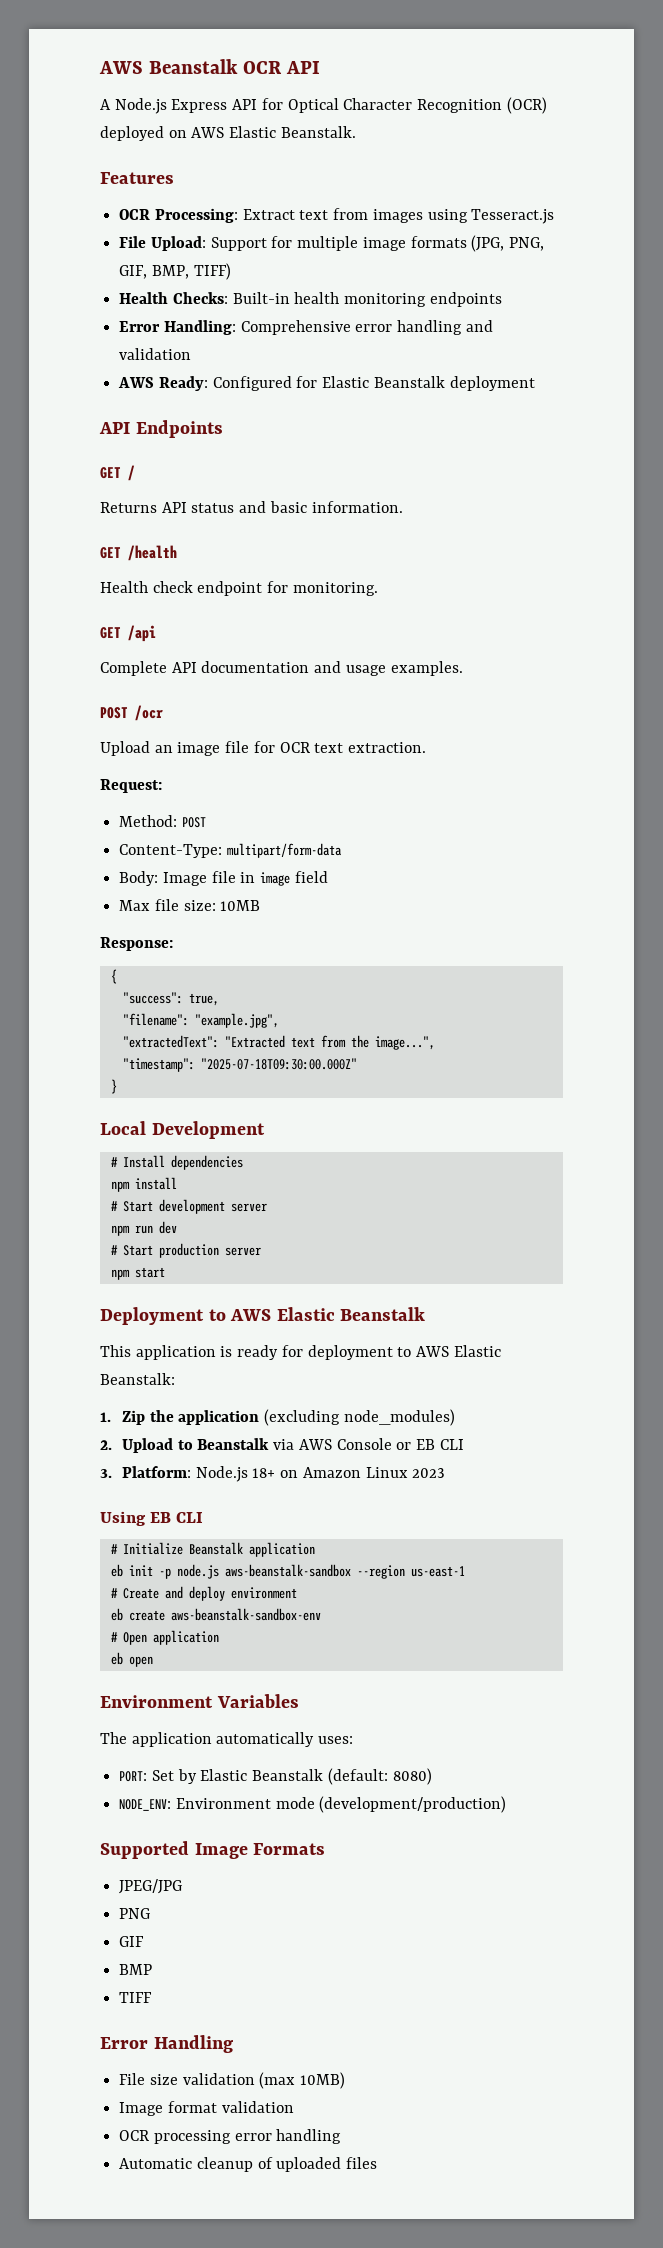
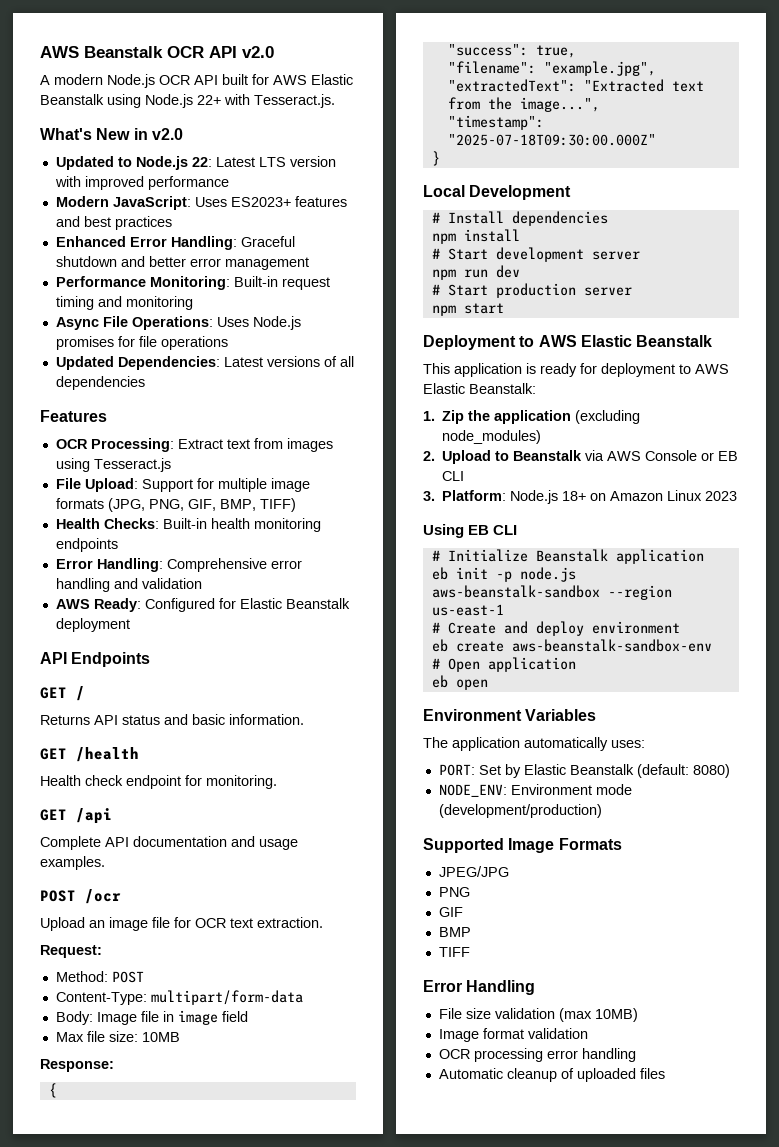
- AWS Beanstalk OCR API
+ AWS Beanstalk OCR API v2.0
- A Node.js Express API for Optical Character Recognition (OCR) deployed on AWS Elastic Beanstalk.
+ A modern Node.js OCR API built for AWS Elastic Beanstalk using Node.js 22+ with Tesseract.js.
+ What's New in v2.0
+ Updated to Node.js 22: Latest LTS version with improved performance
+ Modern JavaScript: Uses ES2023+ features and best practices
+ Enhanced Error Handling: Graceful shutdown and better error management
+ Performance Monitoring: Built-in request timing and monitoring
+ Async File Operations: Uses Node.js promises for file operations
+ Updated Dependencies: Latest versions of all dependencies

